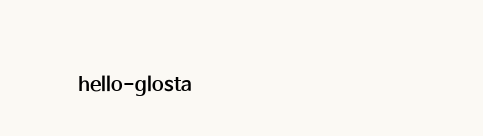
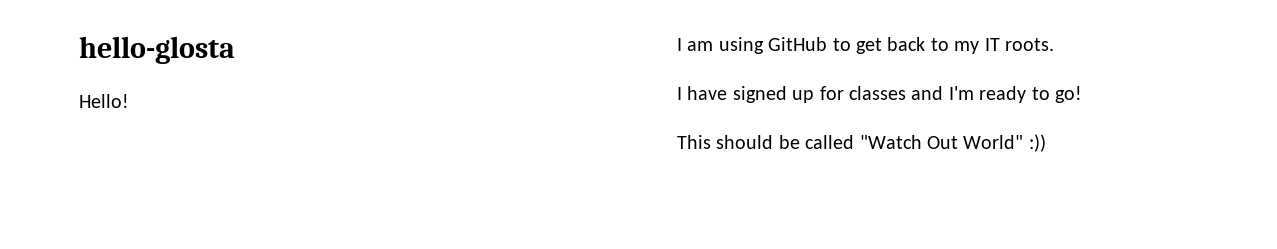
+ Hello!
+ I am using GitHub to get back to my IT roots.
+ I have signed up for classes and I'm ready to go!
+ This should be called "Watch Out World" :))

